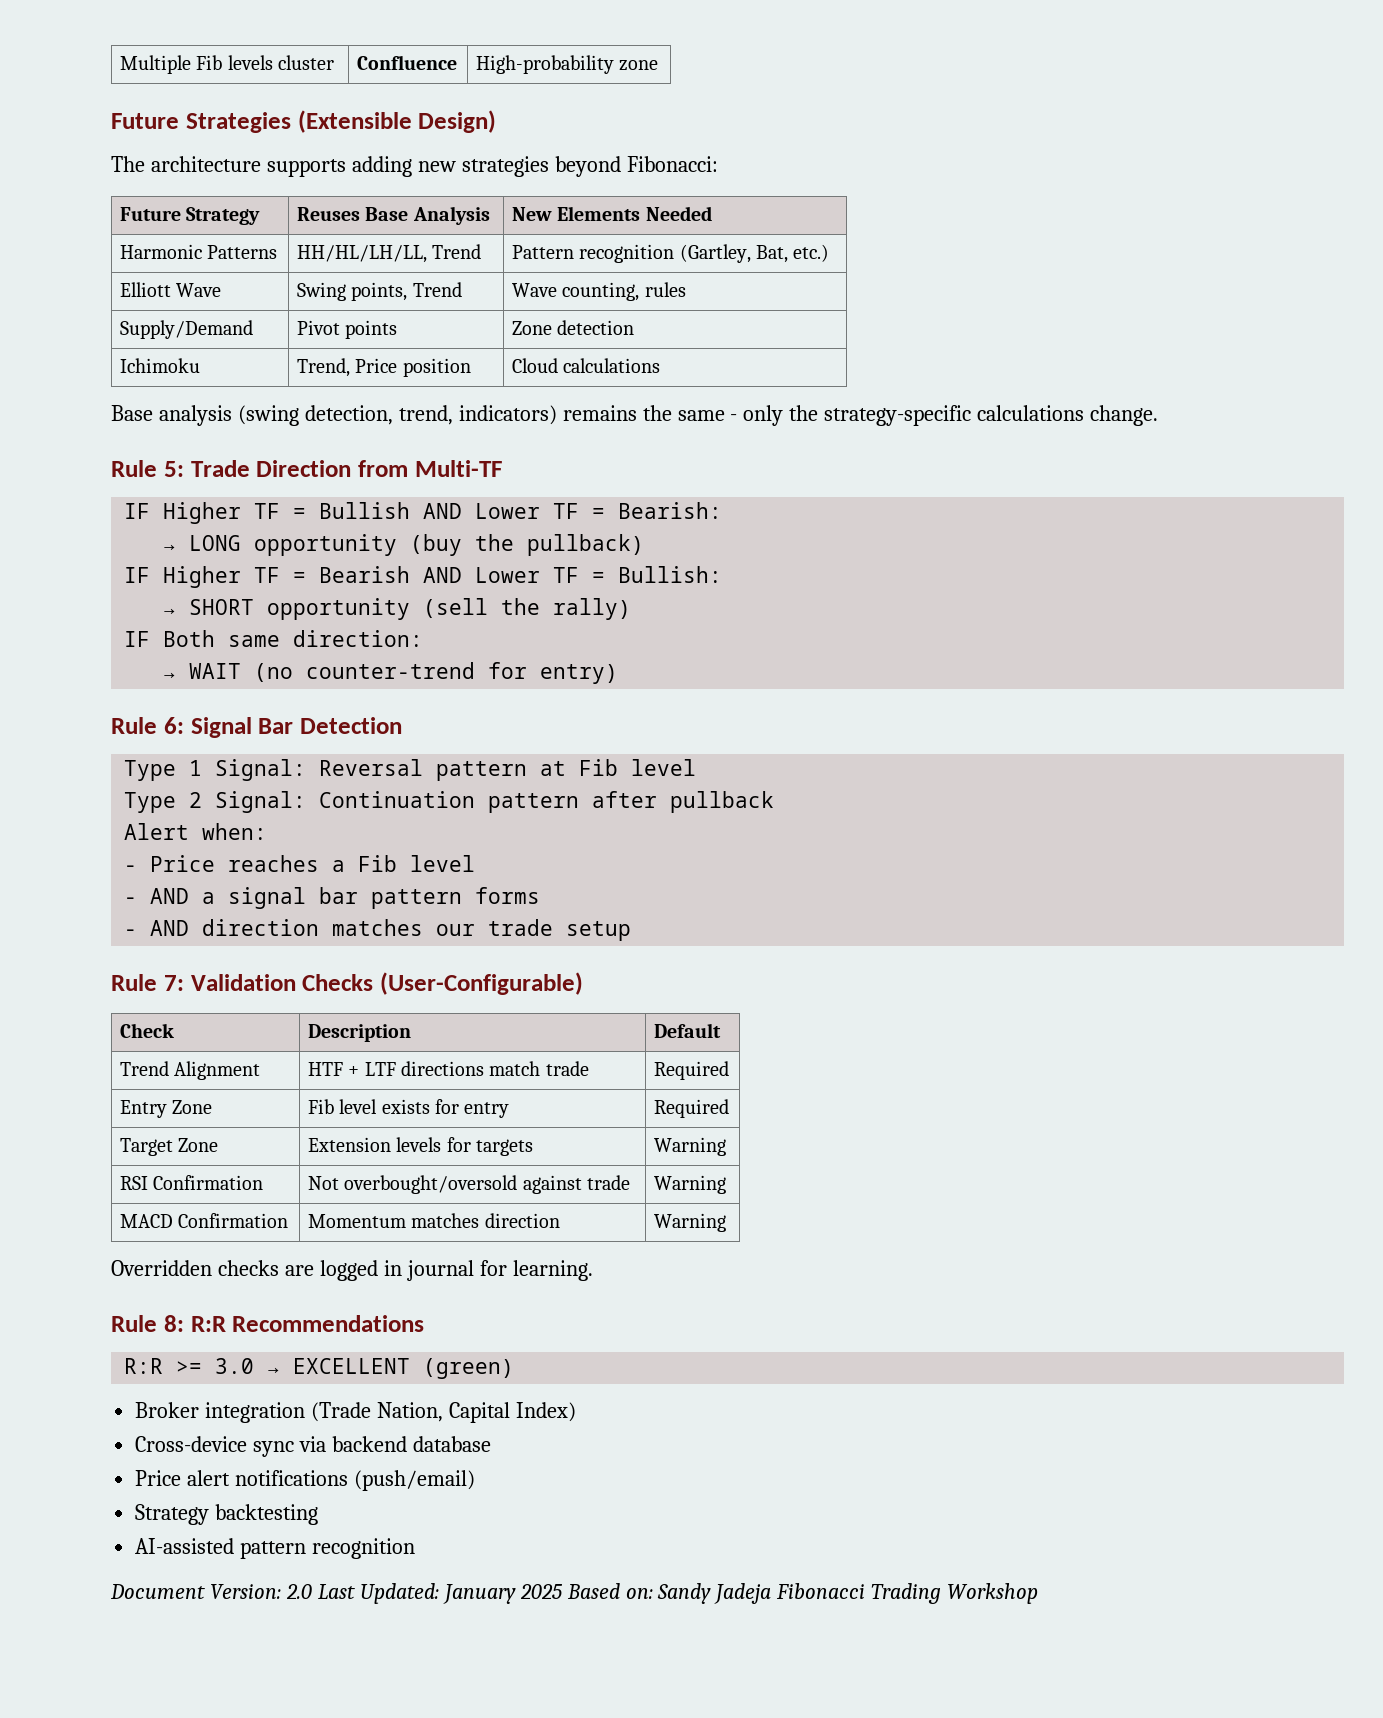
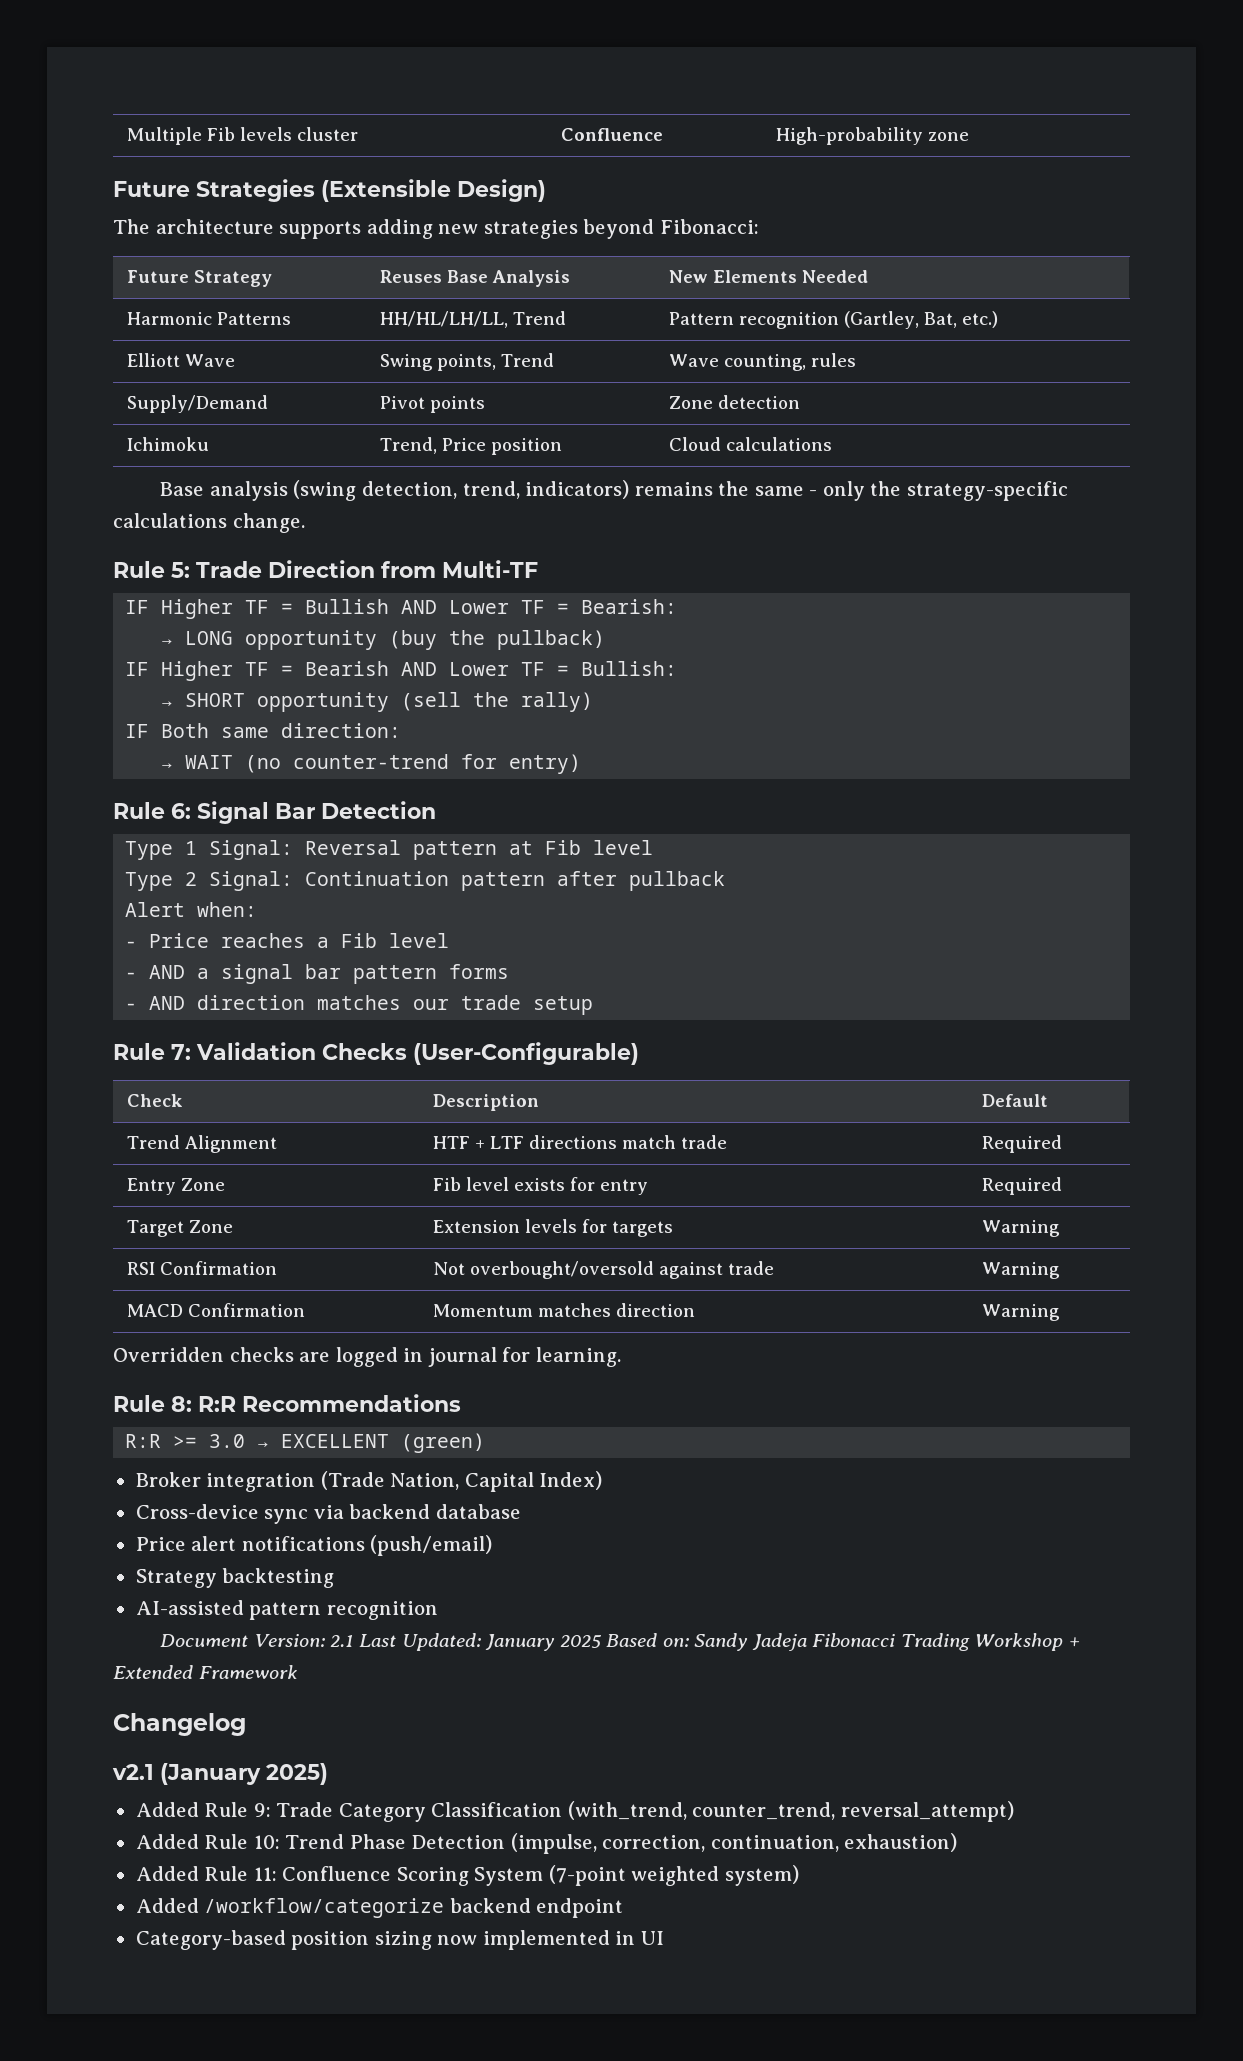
- Document Version: 2.0 Last Updated: January 2025 Based on: Sandy Jadeja Fibonacci Trading Workshop
+ Document Version: 2.1 Last Updated: January 2025 Based on: Sandy Jadeja Fibonacci Trading Workshop + Extended Framework
+ Changelog
+ v2.1 (January 2025)
+ Added Rule 9: Trade Category Classification (with_trend, counter_trend, reversal_attempt)
+ Added Rule 10: Trend Phase Detection (impulse, correction, continuation, exhaustion)
+ Added Rule 11: Confluence Scoring System (7-point weighted system)
+ Added /workflow/categorize backend endpoint
+ Category-based position sizing now implemented in UI

